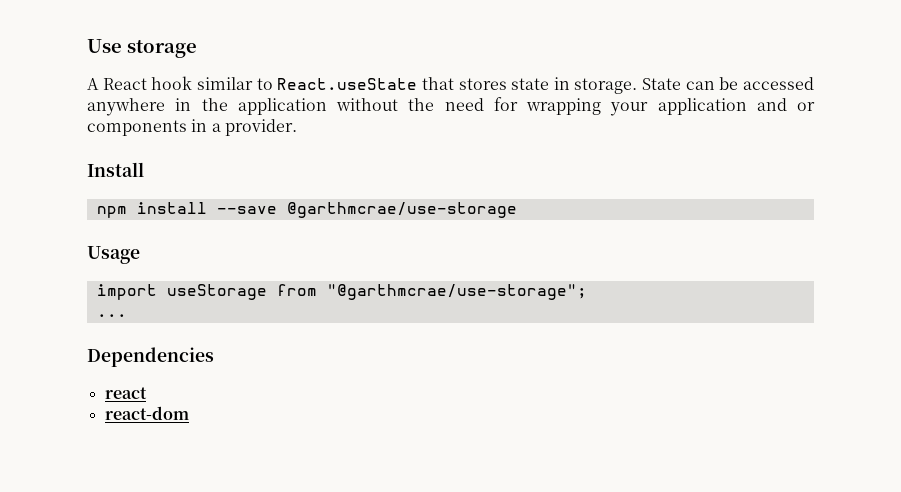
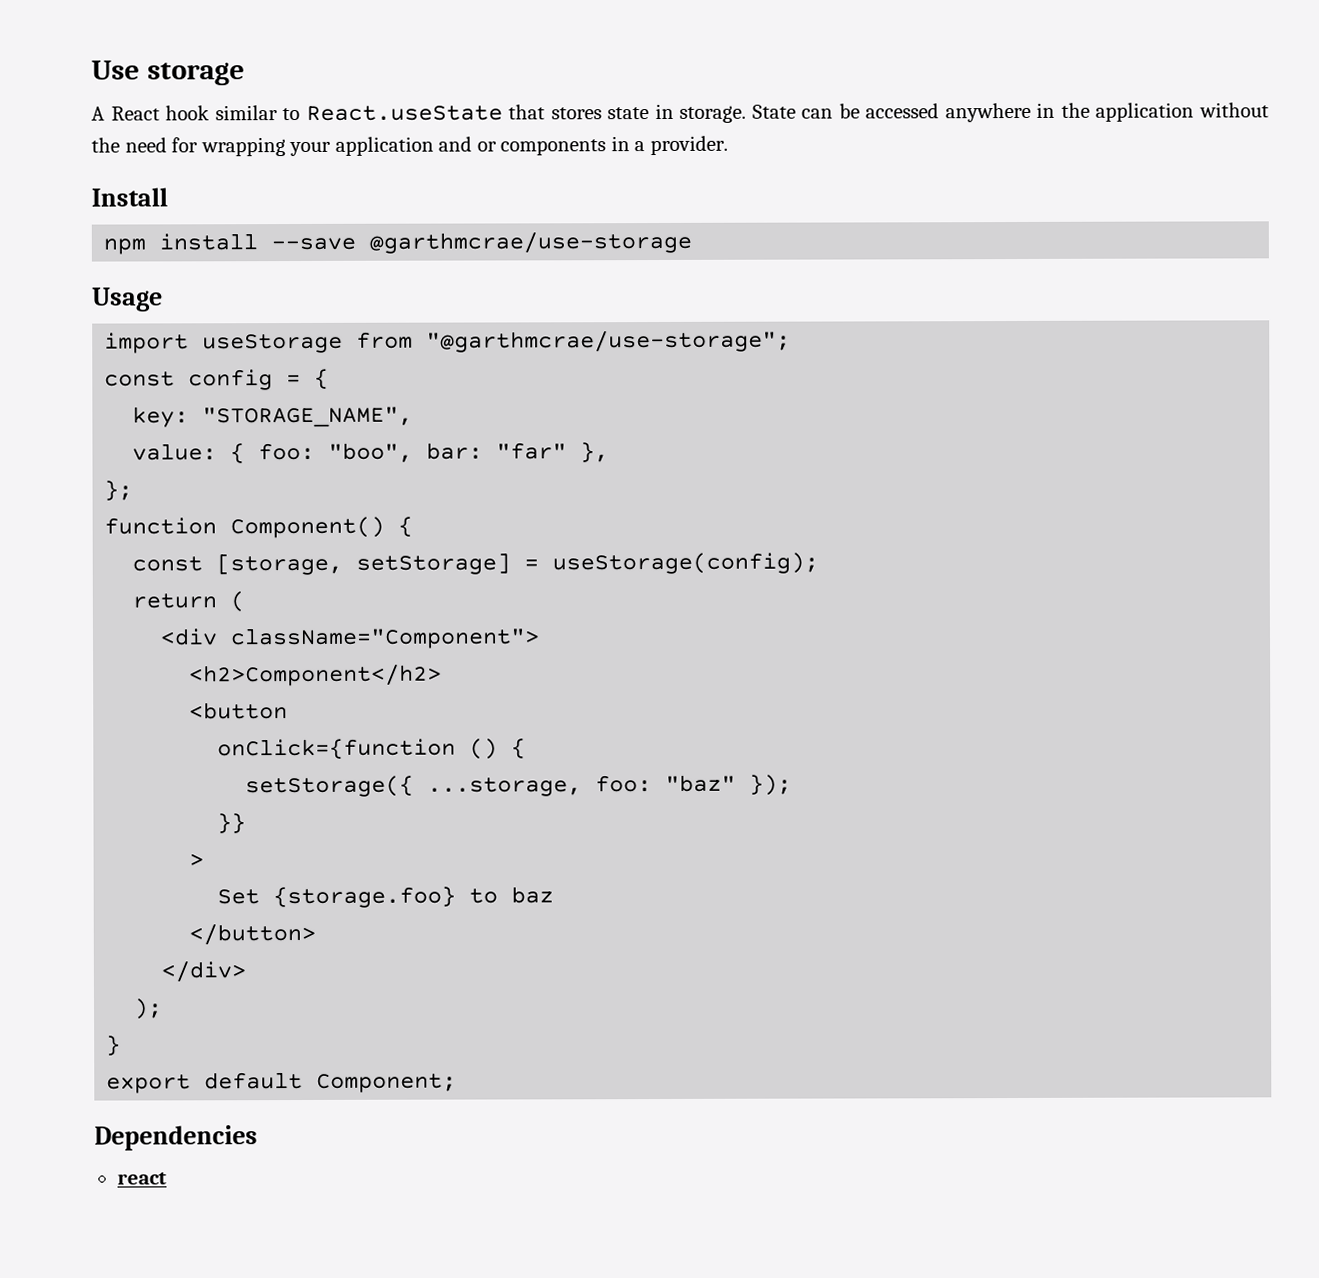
- ...
+ const config = {
+ key: "STORAGE_NAME",
+ value: { foo: "boo", bar: "far" },
+ };
+ function Component() {
+ const [storage, setStorage] = useStorage(config);
+ return (
+ <div className="Component">
+ <h2>Component</h2>
+ <button
+ onClick={function () {
+ setStorage({ ...storage, foo: "baz" });
+ }}
+ >
+ Set {storage.foo} to baz
+ </button>
+ </div>
+ );
+ }
+ export default Component;
- react-dom

